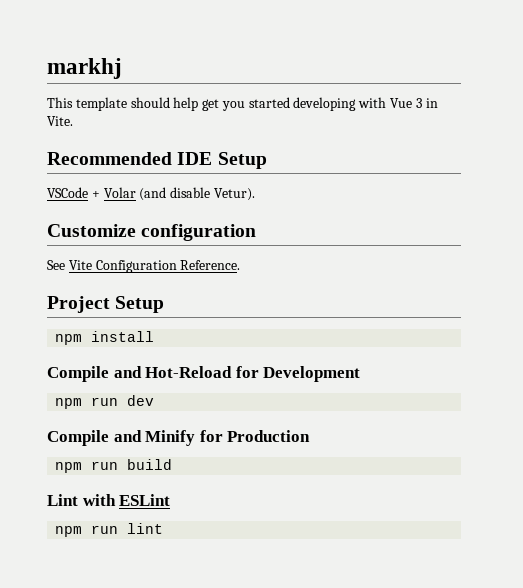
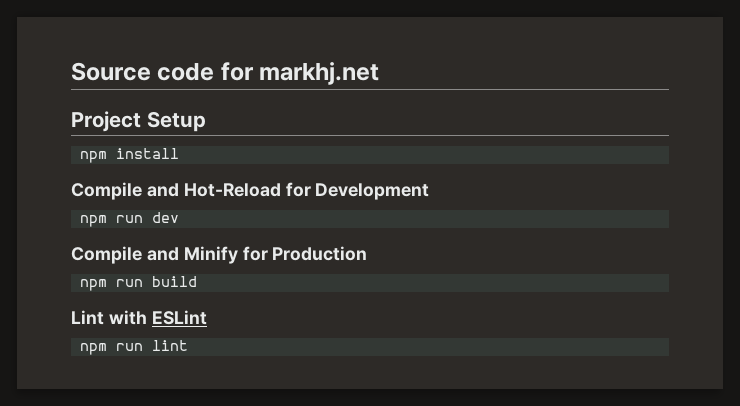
- markhj
- This template should help get you started developing with Vue 3 in Vite.
- Recommended IDE Setup
- VSCode + Volar (and disable Vetur).
- Customize configuration
- See Vite Configuration Reference.
+ Source code for markhj.net

